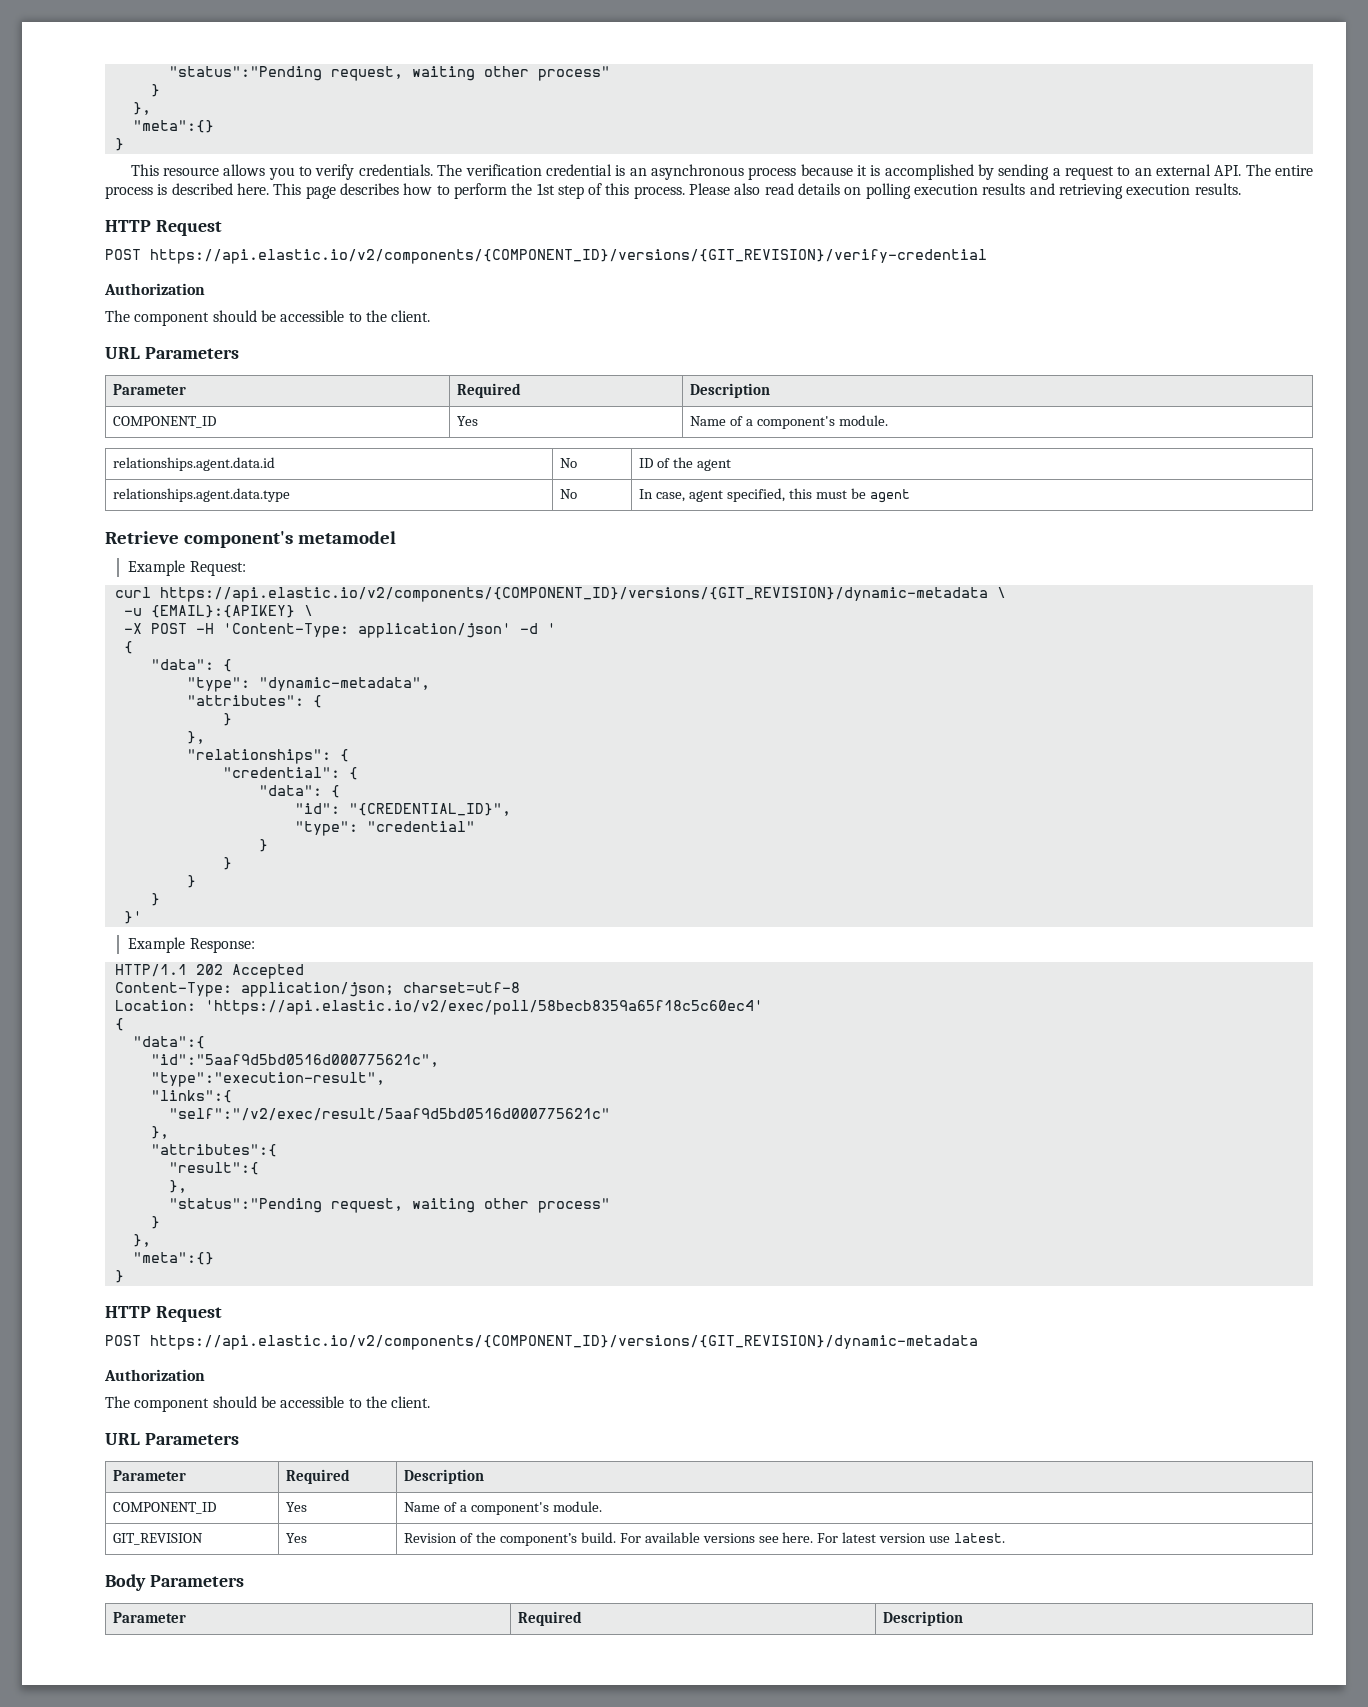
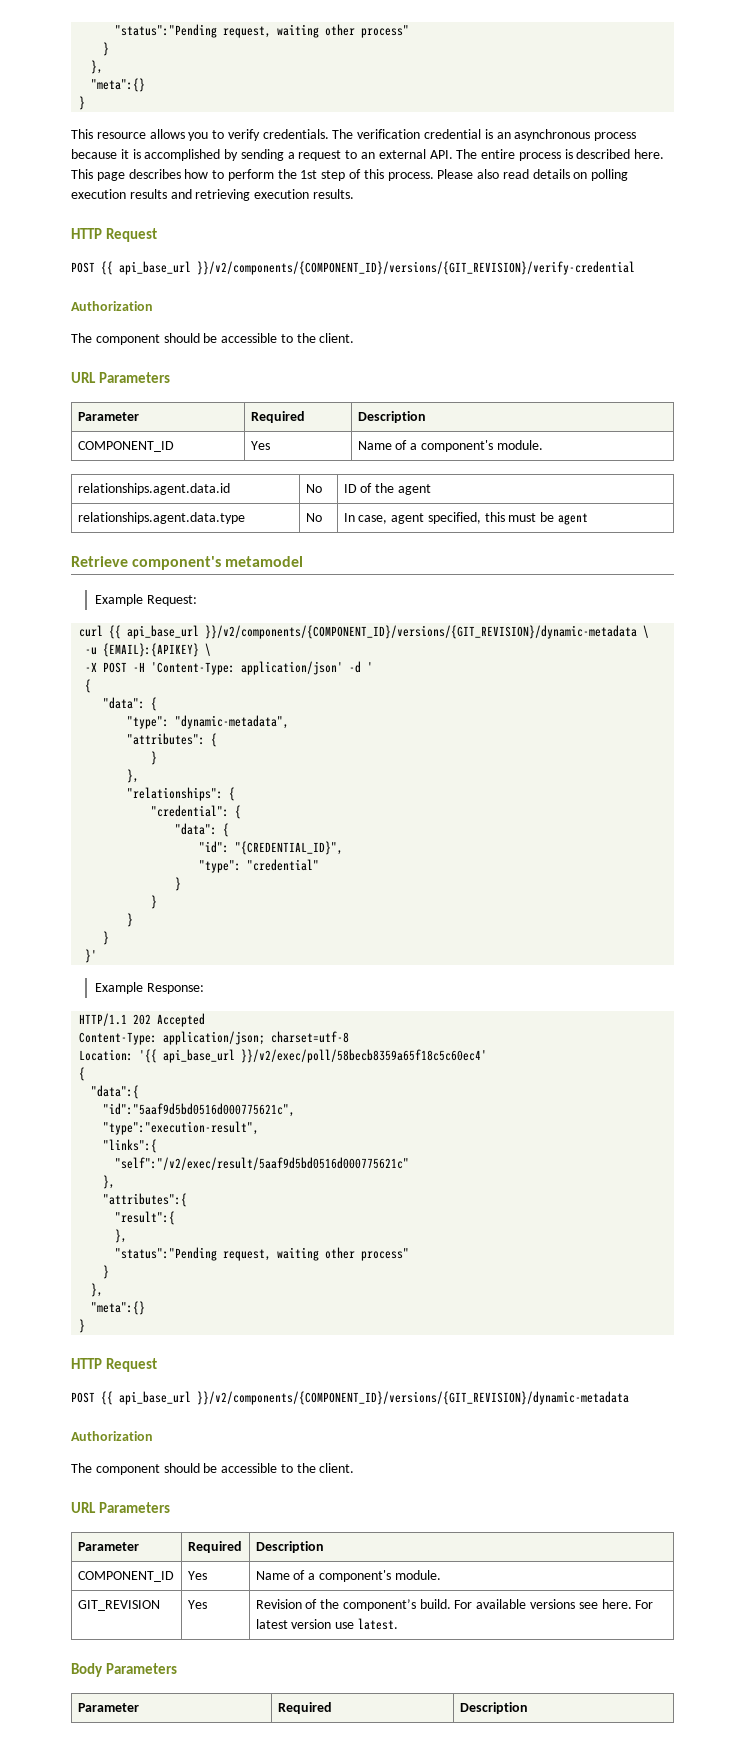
- POST https://api.elastic.io/v2/components/{COMPONENT_ID}/versions/{GIT_REVISION}/verify-credential
+ POST {{ api_base_url }}/v2/components/{COMPONENT_ID}/versions/{GIT_REVISION}/verify-credential
- curl https://api.elastic.io/v2/components/{COMPONENT_ID}/versions/{GIT_REVISION}/dynamic-metadata \
+ curl {{ api_base_url }}/v2/components/{COMPONENT_ID}/versions/{GIT_REVISION}/dynamic-metadata \
- Location: 'https://api.elastic.io/v2/exec/poll/58becb8359a65f18c5c60ec4'
+ Location: '{{ api_base_url }}/v2/exec/poll/58becb8359a65f18c5c60ec4'
- POST https://api.elastic.io/v2/components/{COMPONENT_ID}/versions/{GIT_REVISION}/dynamic-metadata
+ POST {{ api_base_url }}/v2/components/{COMPONENT_ID}/versions/{GIT_REVISION}/dynamic-metadata

